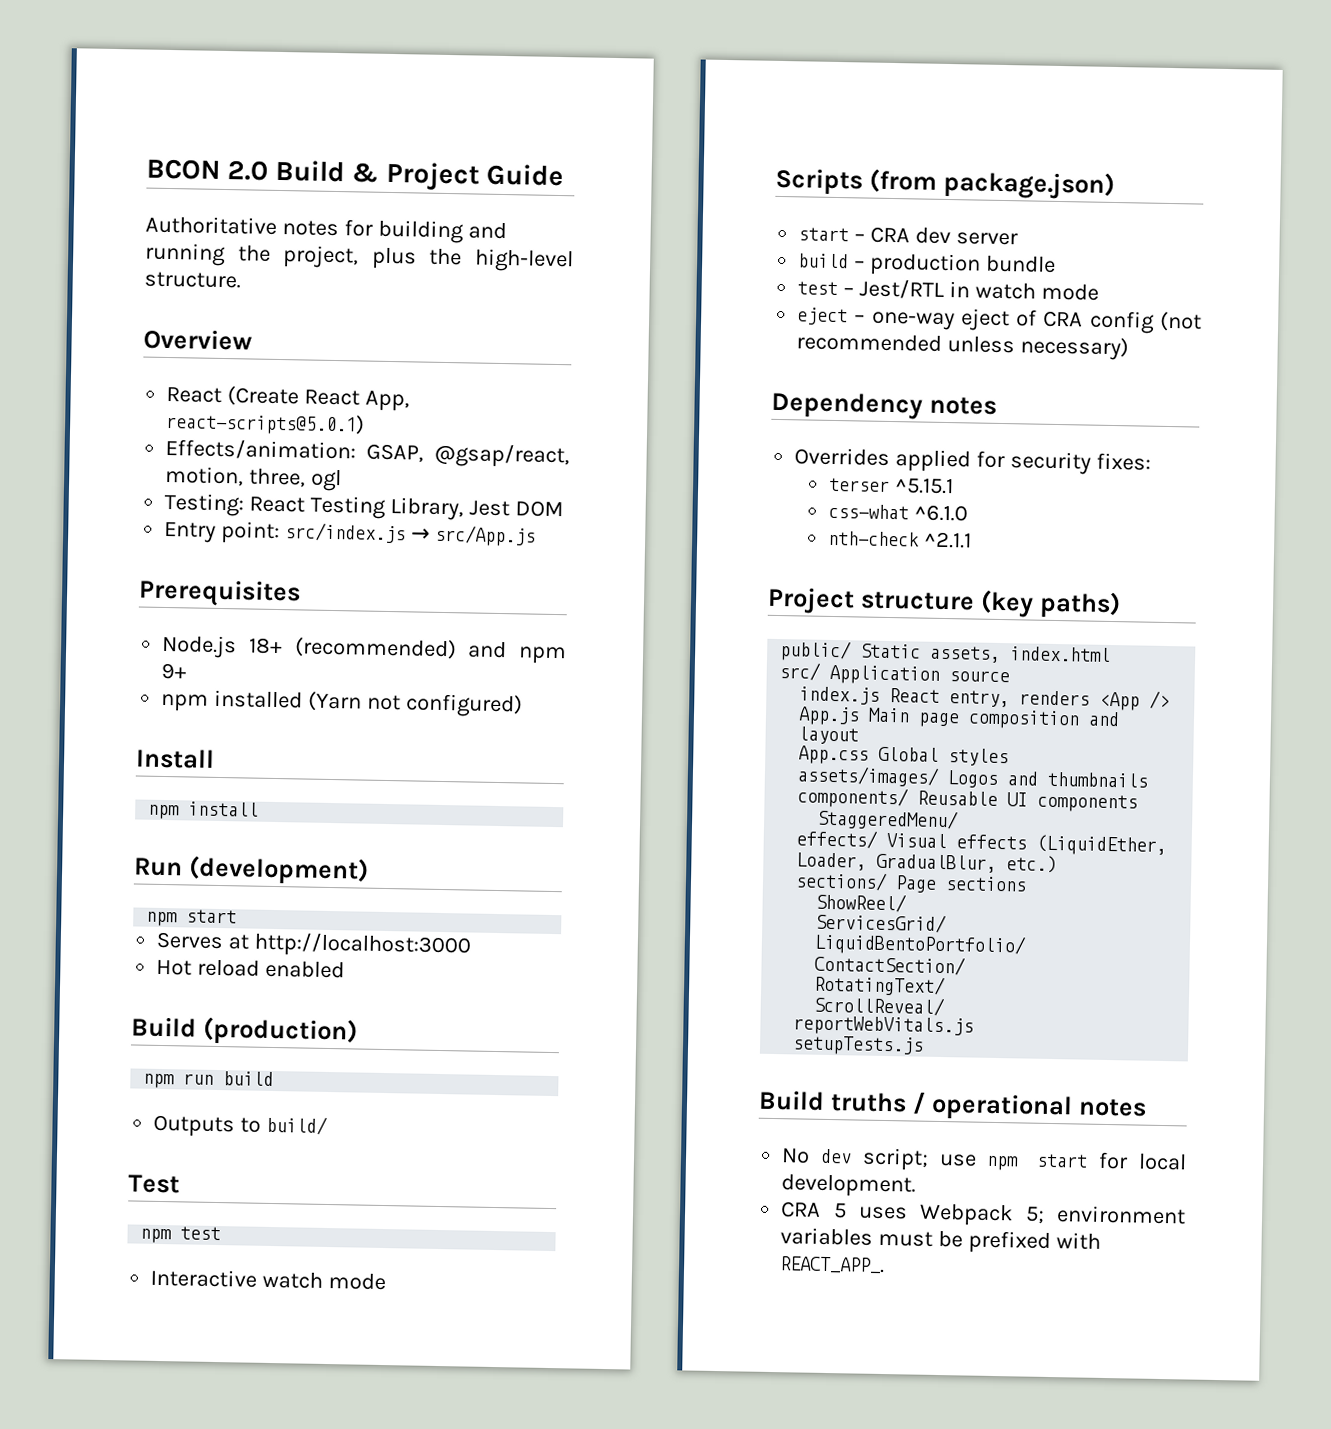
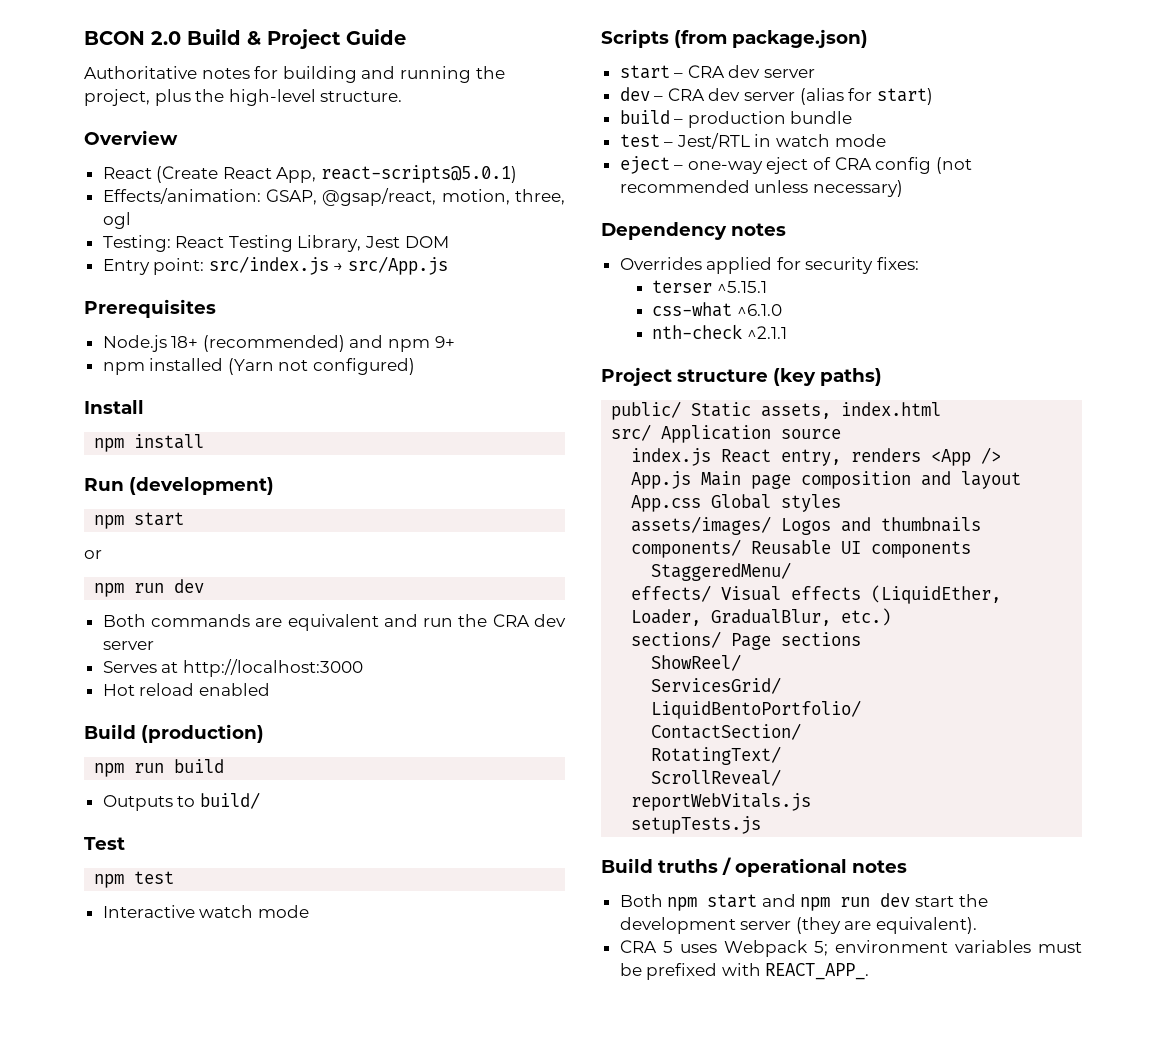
+ or
+ npm run dev
+ Both commands are equivalent and run the CRA dev server
+ dev – CRA dev server (alias for start)
- No dev script; use npm start for local development.
+ Both npm start and npm run dev start the development server (they are equivalent).

